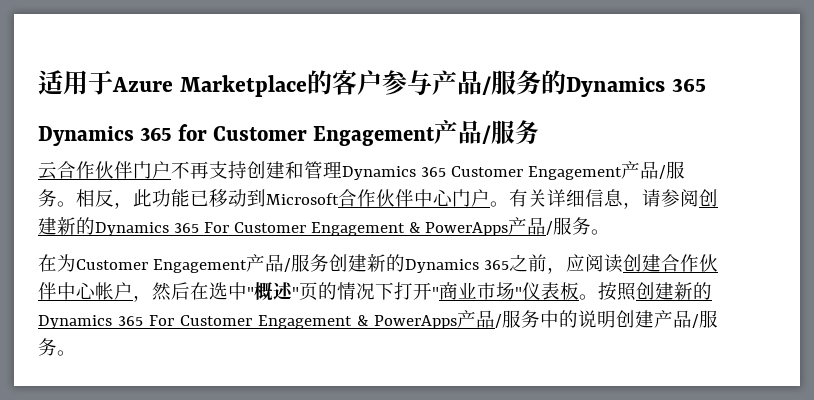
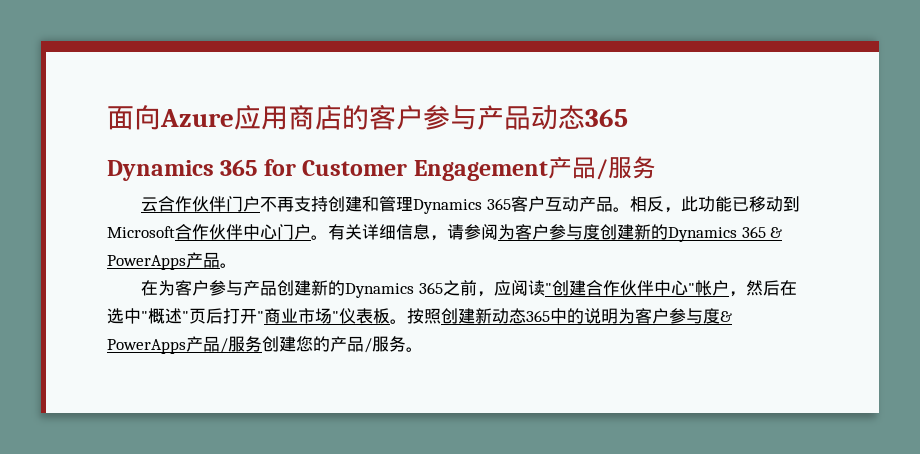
- 适用于Azure Marketplace的客户参与产品/服务的Dynamics 365
+ 面向Azure应用商店的客户参与产品动态365
- 云合作伙伴门户不再支持创建和管理Dynamics 365 Customer Engagement产品/服务。
+ 云合作伙伴门户不再支持创建和管理Dynamics 365客户互动产品。
- 有关详细信息，请参阅创建新的Dynamics 365 For Customer Engagement & PowerApps产品/服务。
+ 有关详细信息，请参阅为客户参与度创建新的Dynamics 365 & PowerApps产品。
- 在为Customer Engagement产品/服务创建新的Dynamics 365之前，应阅读创建合作伙伴中心帐户，然后在选中"概述"页的情况下打开"商业市场"仪表板。
+ 在为客户参与产品创建新的Dynamics 365之前，应阅读"创建合作伙伴中心"帐户，然后在选中"概述"页后打开"商业市场"仪表板。
- 按照创建新的Dynamics 365 For Customer Engagement & PowerApps产品/服务中的说明创建产品/服务。
+ 按照创建新动态365中的说明为客户参与度& PowerApps产品/服务创建您的产品/服务。

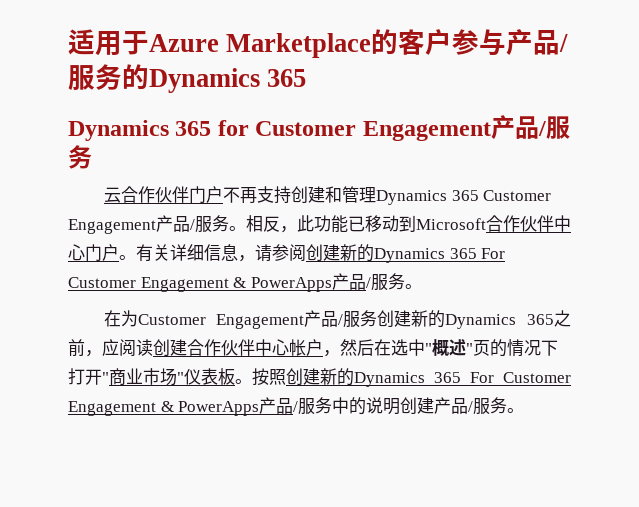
- 面向Azure应用商店的客户参与产品动态365
+ 适用于Azure Marketplace的客户参与产品/服务的Dynamics 365
- 云合作伙伴门户不再支持创建和管理Dynamics 365客户互动产品。
+ 云合作伙伴门户不再支持创建和管理Dynamics 365 Customer Engagement产品/服务。
- 有关详细信息，请参阅为客户参与度创建新的Dynamics 365 & PowerApps产品。
+ 有关详细信息，请参阅创建新的Dynamics 365 For Customer Engagement & PowerApps产品/服务。
- 在为客户参与产品创建新的Dynamics 365之前，应阅读"创建合作伙伴中心"帐户，然后在选中"概述"页后打开"商业市场"仪表板。
+ 在为Customer Engagement产品/服务创建新的Dynamics 365之前，应阅读创建合作伙伴中心帐户，然后在选中"概述"页的情况下打开"商业市场"仪表板。
- 按照创建新动态365中的说明为客户参与度& PowerApps产品/服务创建您的产品/服务。
+ 按照创建新的Dynamics 365 For Customer Engagement & PowerApps产品/服务中的说明创建产品/服务。

